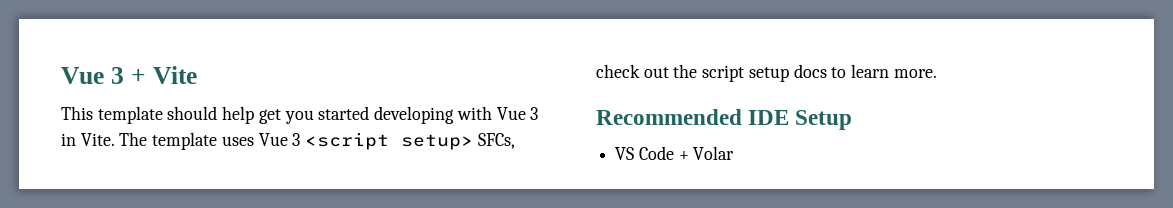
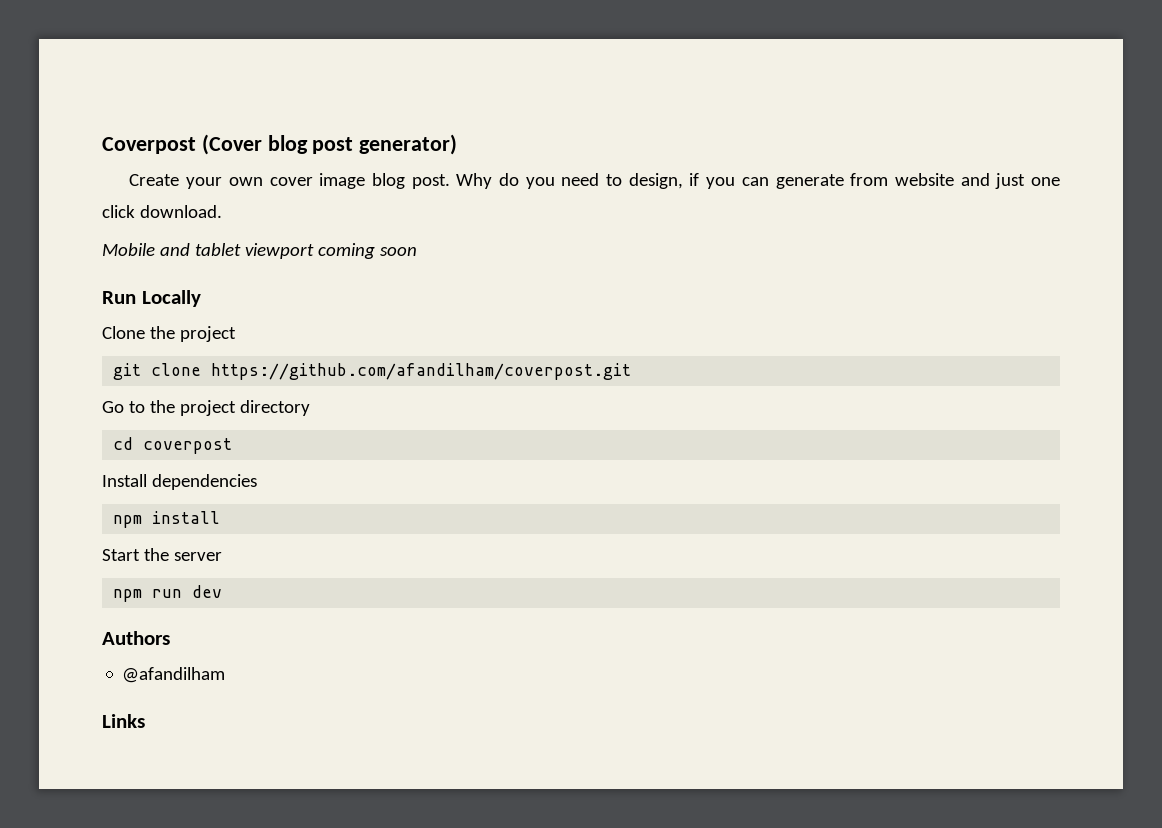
- Vue 3 + Vite
- This template should help get you started developing with Vue 3 in Vite. The template uses Vue 3 <script setup> SFCs, check out the script setup docs to learn more.
- Recommended IDE Setup
- VS Code + Volar
+ Coverpost (Cover blog post generator)
+ Create your own cover image blog post. Why do you need to design, if you can generate from website and just one click download.
+ Mobile and tablet viewport coming soon
+ Run Locally
+ Clone the project
+ git clone https://github.com/afandilham/coverpost.git
+ Go to the project directory
+ cd coverpost
+ Install dependencies
+ npm install
+ Start the server
+ npm run dev
+ Authors
+ @afandilham
+ Links

